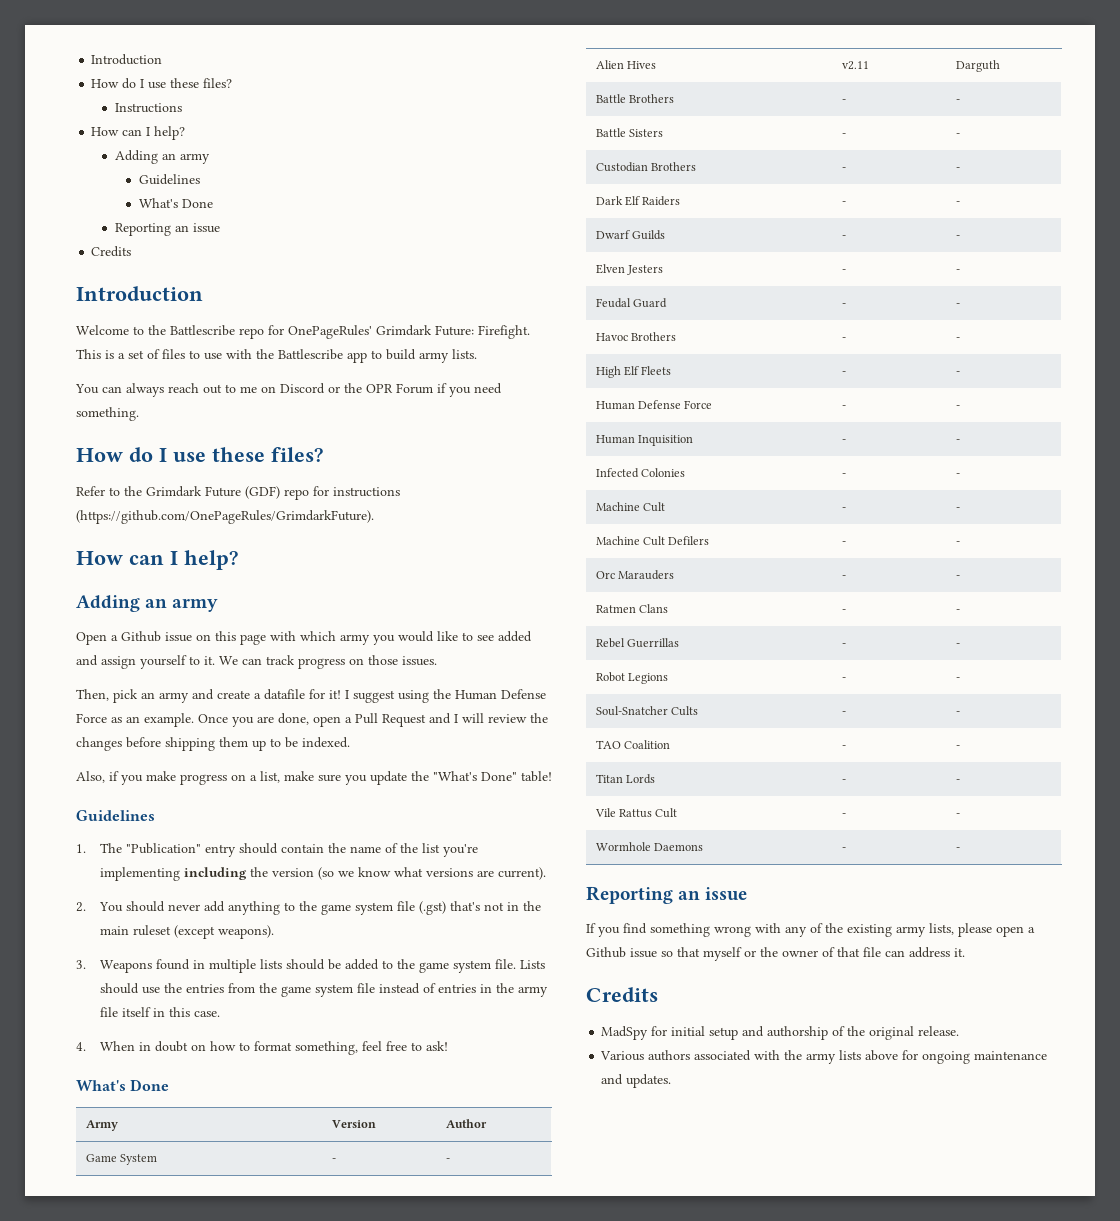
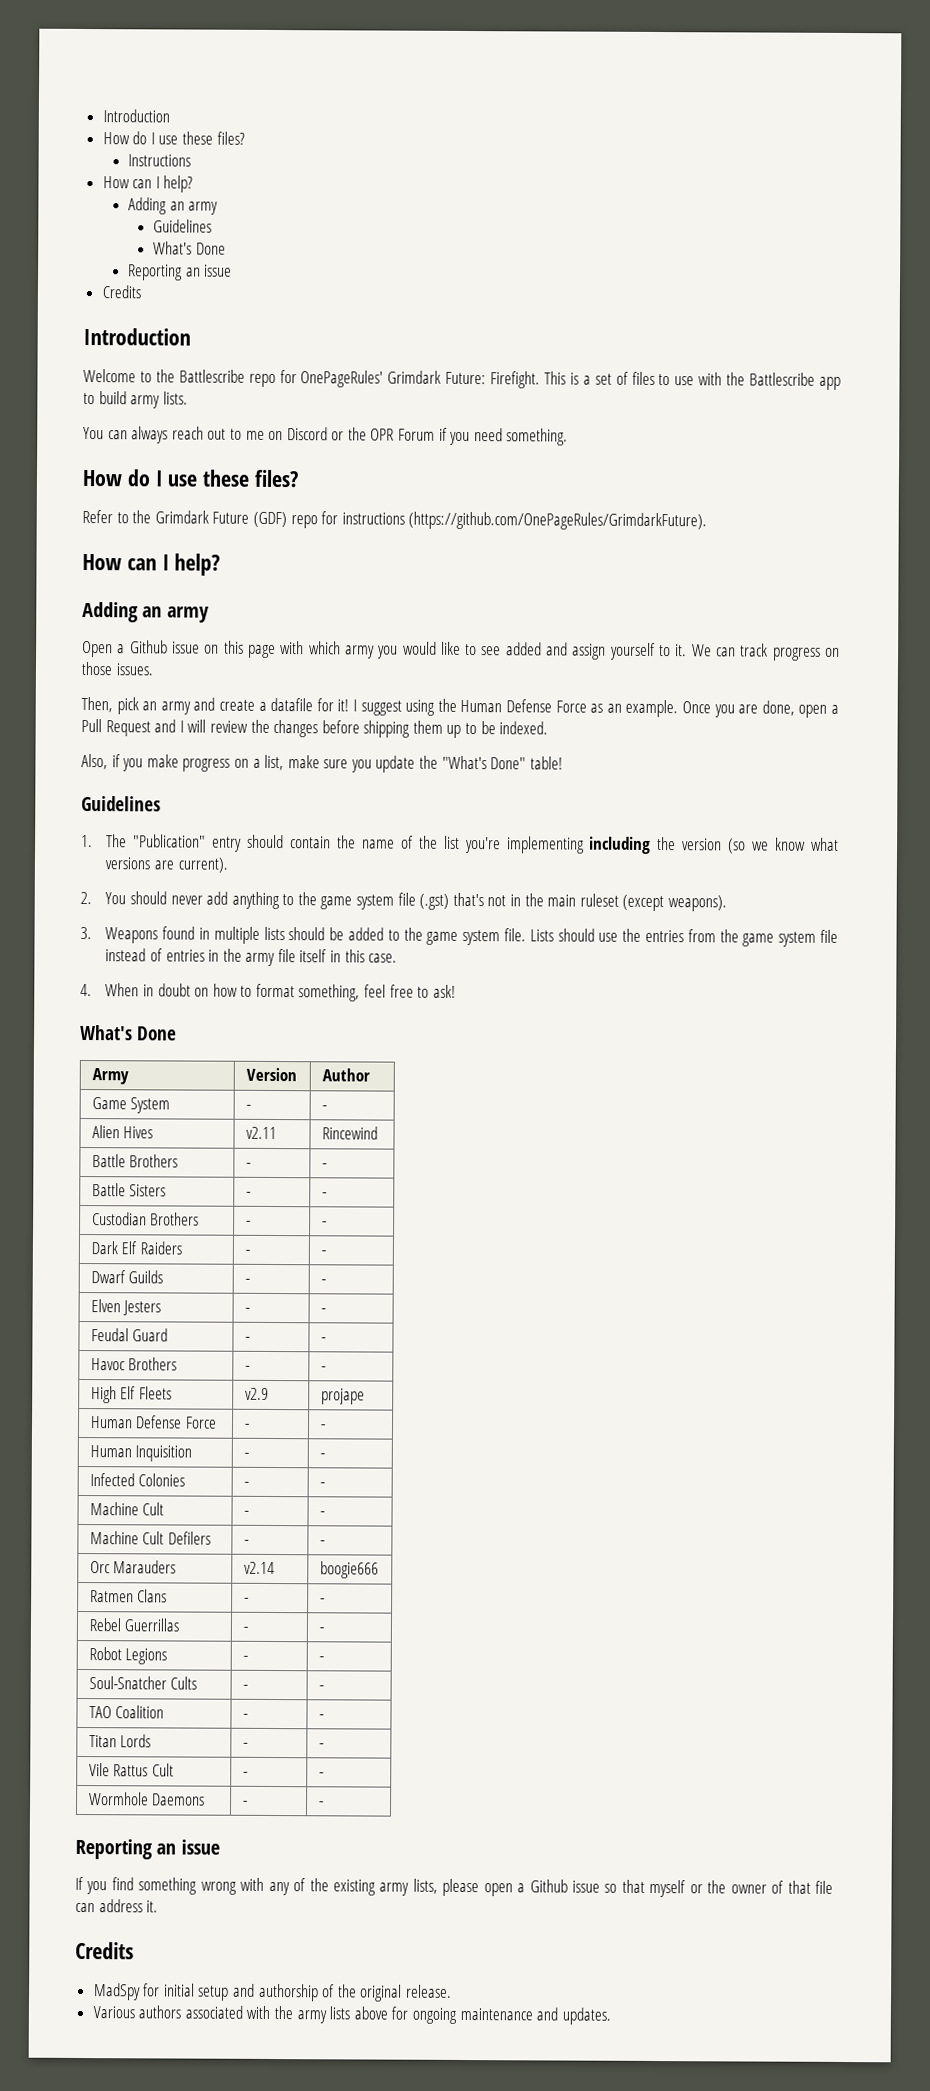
- Alien Hives | v2.11 | Darguth
+ Alien Hives | v2.11 | Rincewind
- High Elf Fleets | - | -
+ High Elf Fleets | v2.9 | projape
- Orc Marauders | - | -
+ Orc Marauders | v2.14 | boogie666

